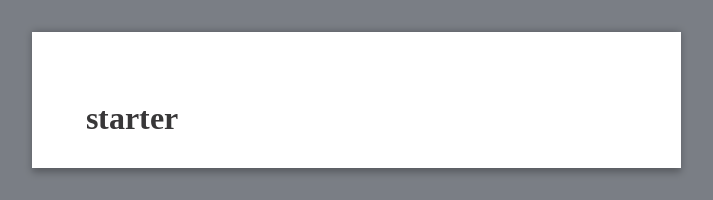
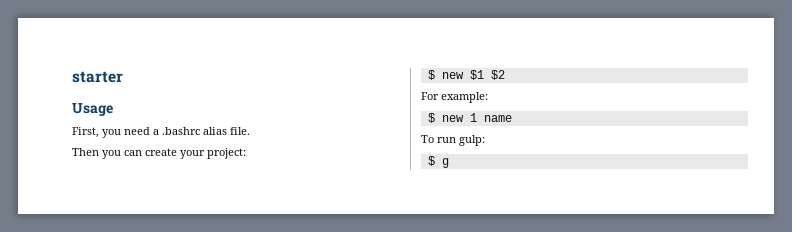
+ Usage
+ First, you need a .bashrc alias file.
+ Then you can create your project:
+ $ new $1 $2
+ For example:
+ $ new 1 name
+ To run gulp:
+ $ g

